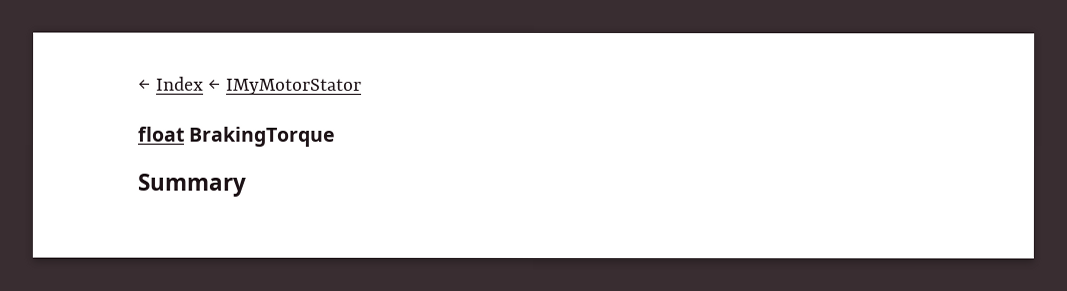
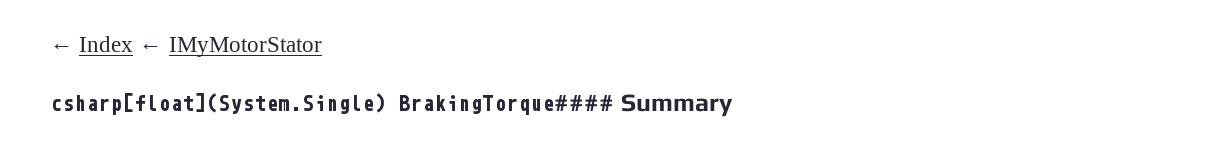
- float BrakingTorque
- Summary
+ csharp[float](System.Single) BrakingTorque#### Summary

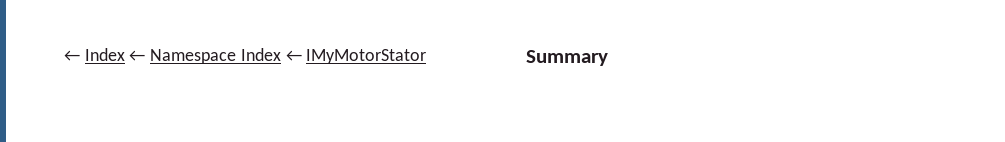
- ← Index ← IMyMotorStator
+ ← Index ← Namespace Index ← IMyMotorStator
- csharp[float](System.Single) BrakingTorque#### Summary
+ Summary

